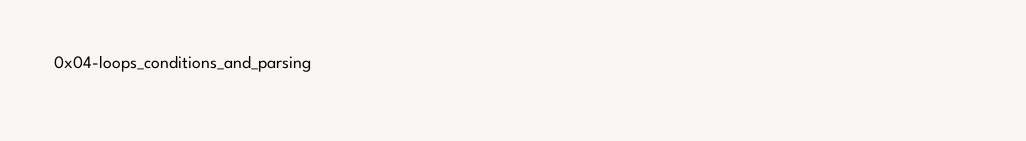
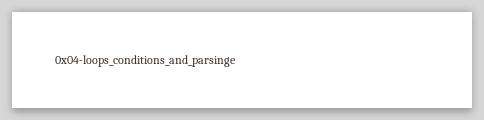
- 0x04-loops_conditions_and_parsing
+ 0x04-loops_conditions_and_parsinge

